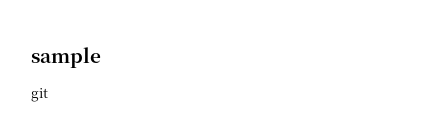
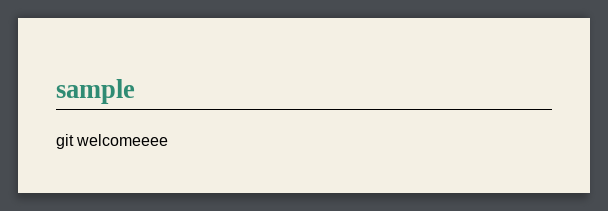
- git
+ git welcomeeee

